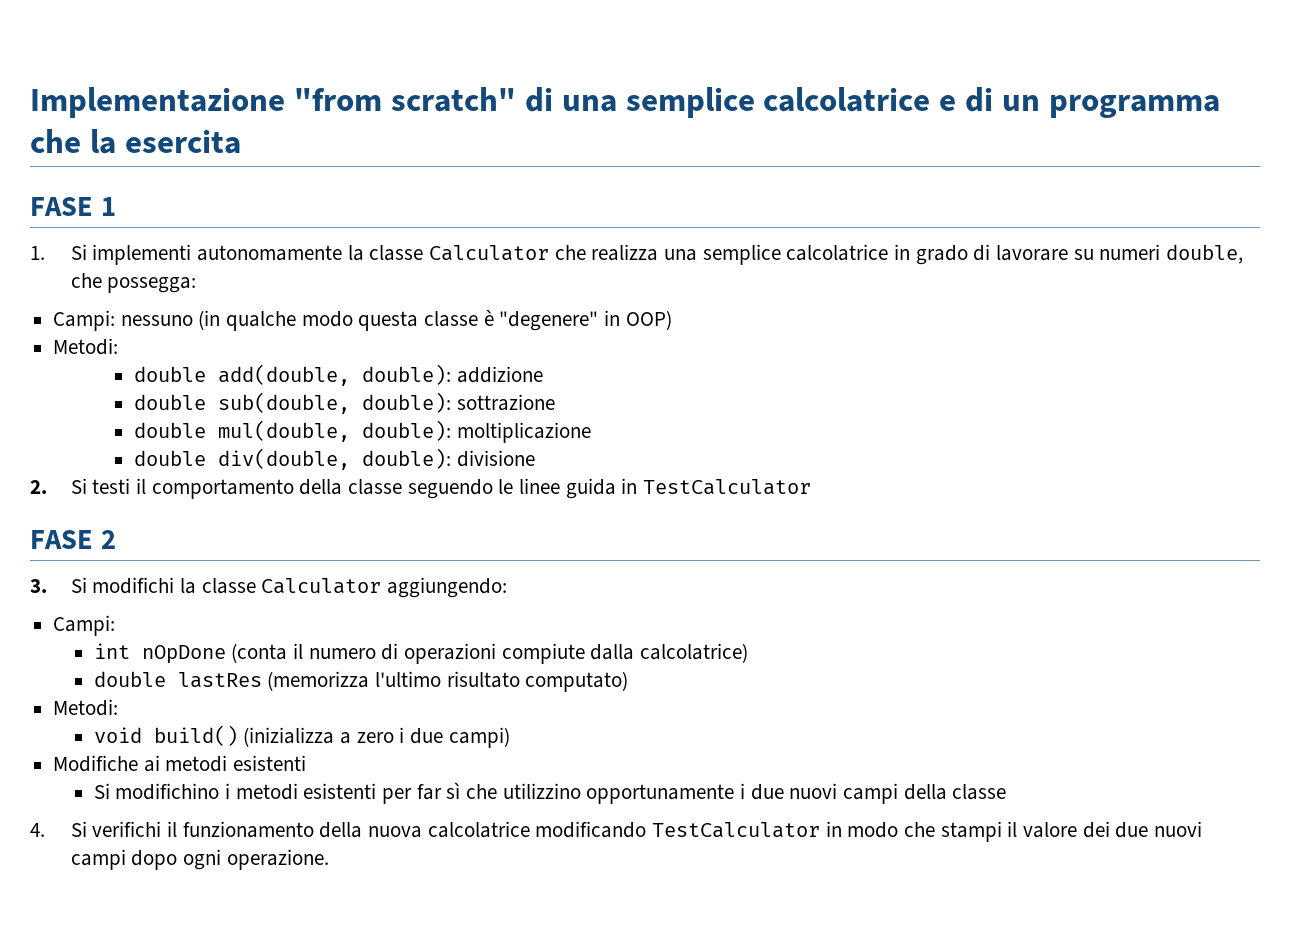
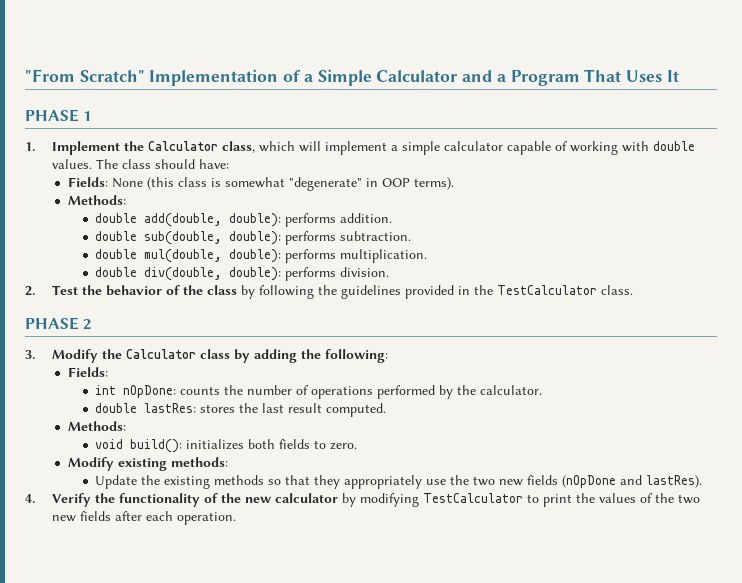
- Implementazione "from scratch" di una semplice calcolatrice e di un programma che la esercita
- FASE 1
- 1. Si implementi autonomamente la classe Calculator che realizza una semplice calcolatrice in grado di lavorare su numeri double, che possegga:
- Campi: nessuno (in qualche modo questa classe è "degenere" in OOP)
- Metodi:
+ "From Scratch" Implementation of a Simple Calculator and a Program That Uses It
+ PHASE 1
+ 1. Implement the Calculator class, which will implement a simple calculator capable of working with double values. The class should have:
+ Fields: None (this class is somewhat "degenerate" in OOP terms).
+ Methods:
- double add(double, double): addizione
+ double add(double, double): performs addition.
- double sub(double, double): sottrazione
+ double sub(double, double): performs subtraction.
- double mul(double, double): moltiplicazione
+ double mul(double, double): performs multiplication.
- double div(double, double): divisione
+ double div(double, double): performs division.
- 2. Si testi il comportamento della classe seguendo le linee guida in TestCalculator
- FASE 2
+ 2. Test the behavior of the class by following the guidelines provided in the TestCalculator class.
+ PHASE 2
- 3. Si modifichi la classe Calculator aggiungendo:
- Campi:
- int nOpDone (conta il numero di operazioni compiute dalla calcolatrice)
- double lastRes (memorizza l'ultimo risultato computato)
- Metodi:
- void build() (inizializza a zero i due campi)
- Modifiche ai metodi esistenti
- Si modifichino i metodi esistenti per far sì che utilizzino opportunamente i due nuovi campi della classe
- 4. Si verifichi il funzionamento della nuova calcolatrice modificando TestCalculator in modo che stampi il valore dei due nuovi campi dopo ogni operazione.
+ 3. Modify the Calculator class by adding the following:
+ Fields:
+ int nOpDone: counts the number of operations performed by the calculator.
+ double lastRes: stores the last result computed.
+ Methods:
+ void build(): initializes both fields to zero.
+ Modify existing methods:
+ Update the existing methods so that they appropriately use the two new fields (nOpDone and lastRes).
+ 4. Verify the functionality of the new calculator by modifying TestCalculator to print the values of the two new fields after each operation.

